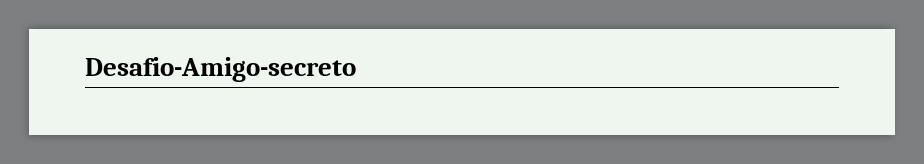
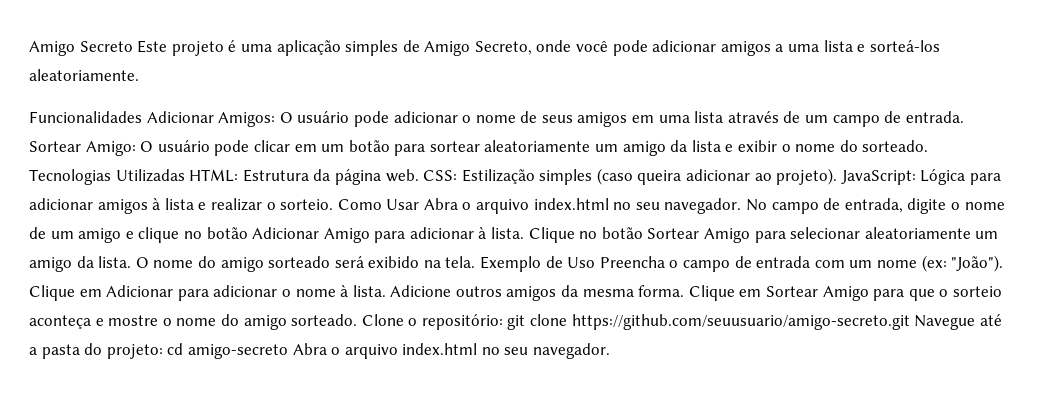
- Desafio-Amigo-secreto
+ Amigo Secreto Este projeto é uma aplicação simples de Amigo Secreto, onde você pode adicionar amigos a uma lista e sorteá-los aleatoriamente.
+ Funcionalidades Adicionar Amigos: O usuário pode adicionar o nome de seus amigos em uma lista através de um campo de entrada. Sortear Amigo: O usuário pode clicar em um botão para sortear aleatoriamente um amigo da lista e exibir o nome do sorteado. Tecnologias Utilizadas HTML: Estrutura da página web. CSS: Estilização simples (caso queira adicionar ao projeto). JavaScript: Lógica para adicionar amigos à lista e realizar o sorteio. Como Usar Abra o arquivo index.html no seu navegador. No campo de entrada, digite o nome de um amigo e clique no botão Adicionar Amigo para adicionar à lista. Clique no botão Sortear Amigo para selecionar aleatoriamente um amigo da lista. O nome do amigo sorteado será exibido na tela. Exemplo de Uso Preencha o campo de entrada com um nome (ex: "João"). Clique em Adicionar para adicionar o nome à lista. Adicione outros amigos da mesma forma. Clique em Sortear Amigo para que o sorteio aconteça e mostre o nome do amigo sorteado. Clone o repositório: git clone https://github.com/seuusuario/amigo-secreto.git Navegue até a pasta do projeto: cd amigo-secreto Abra o arquivo index.html no seu navegador.

